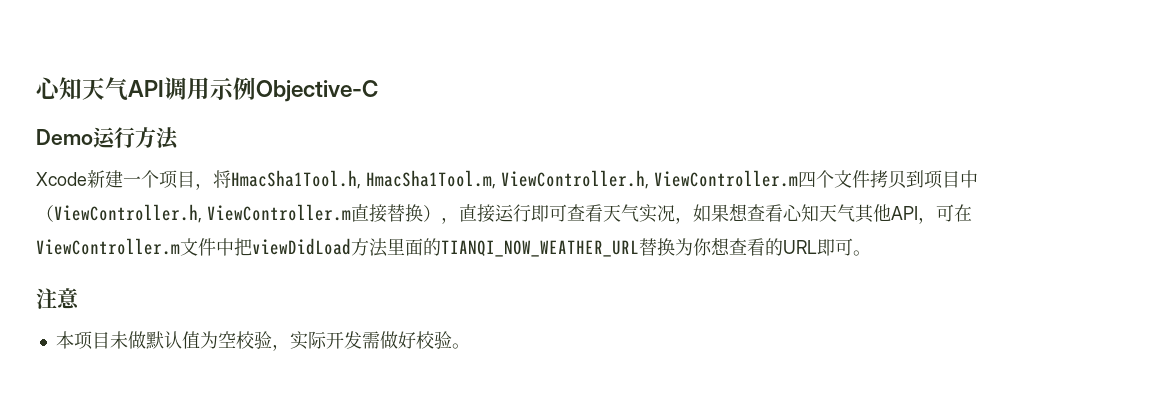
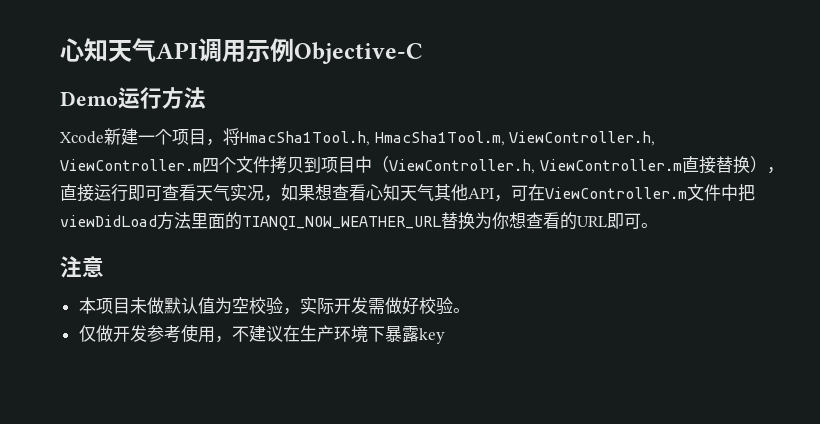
+ 仅做开发参考使用，不建议在生产环境下暴露key

